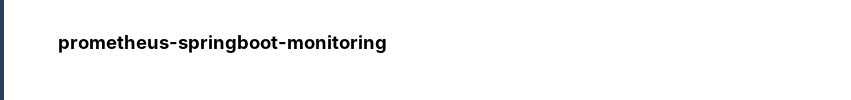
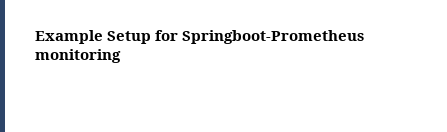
- prometheus-springboot-monitoring
+ Example Setup for Springboot-Prometheus monitoring

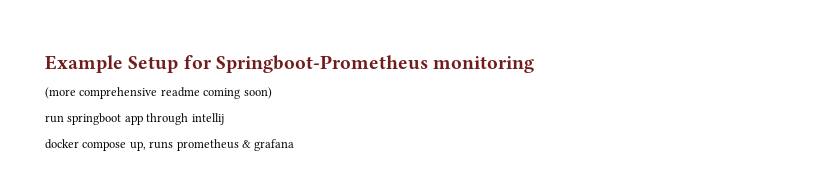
+ (more comprehensive readme coming soon)
+ run springboot app through intellij
+ docker compose up, runs prometheus & grafana

